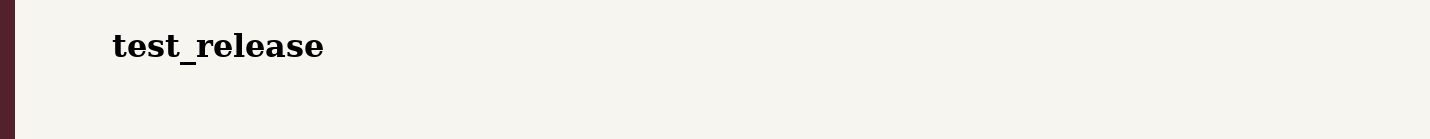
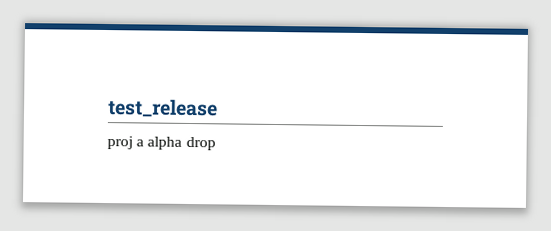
+ proj a alpha drop

